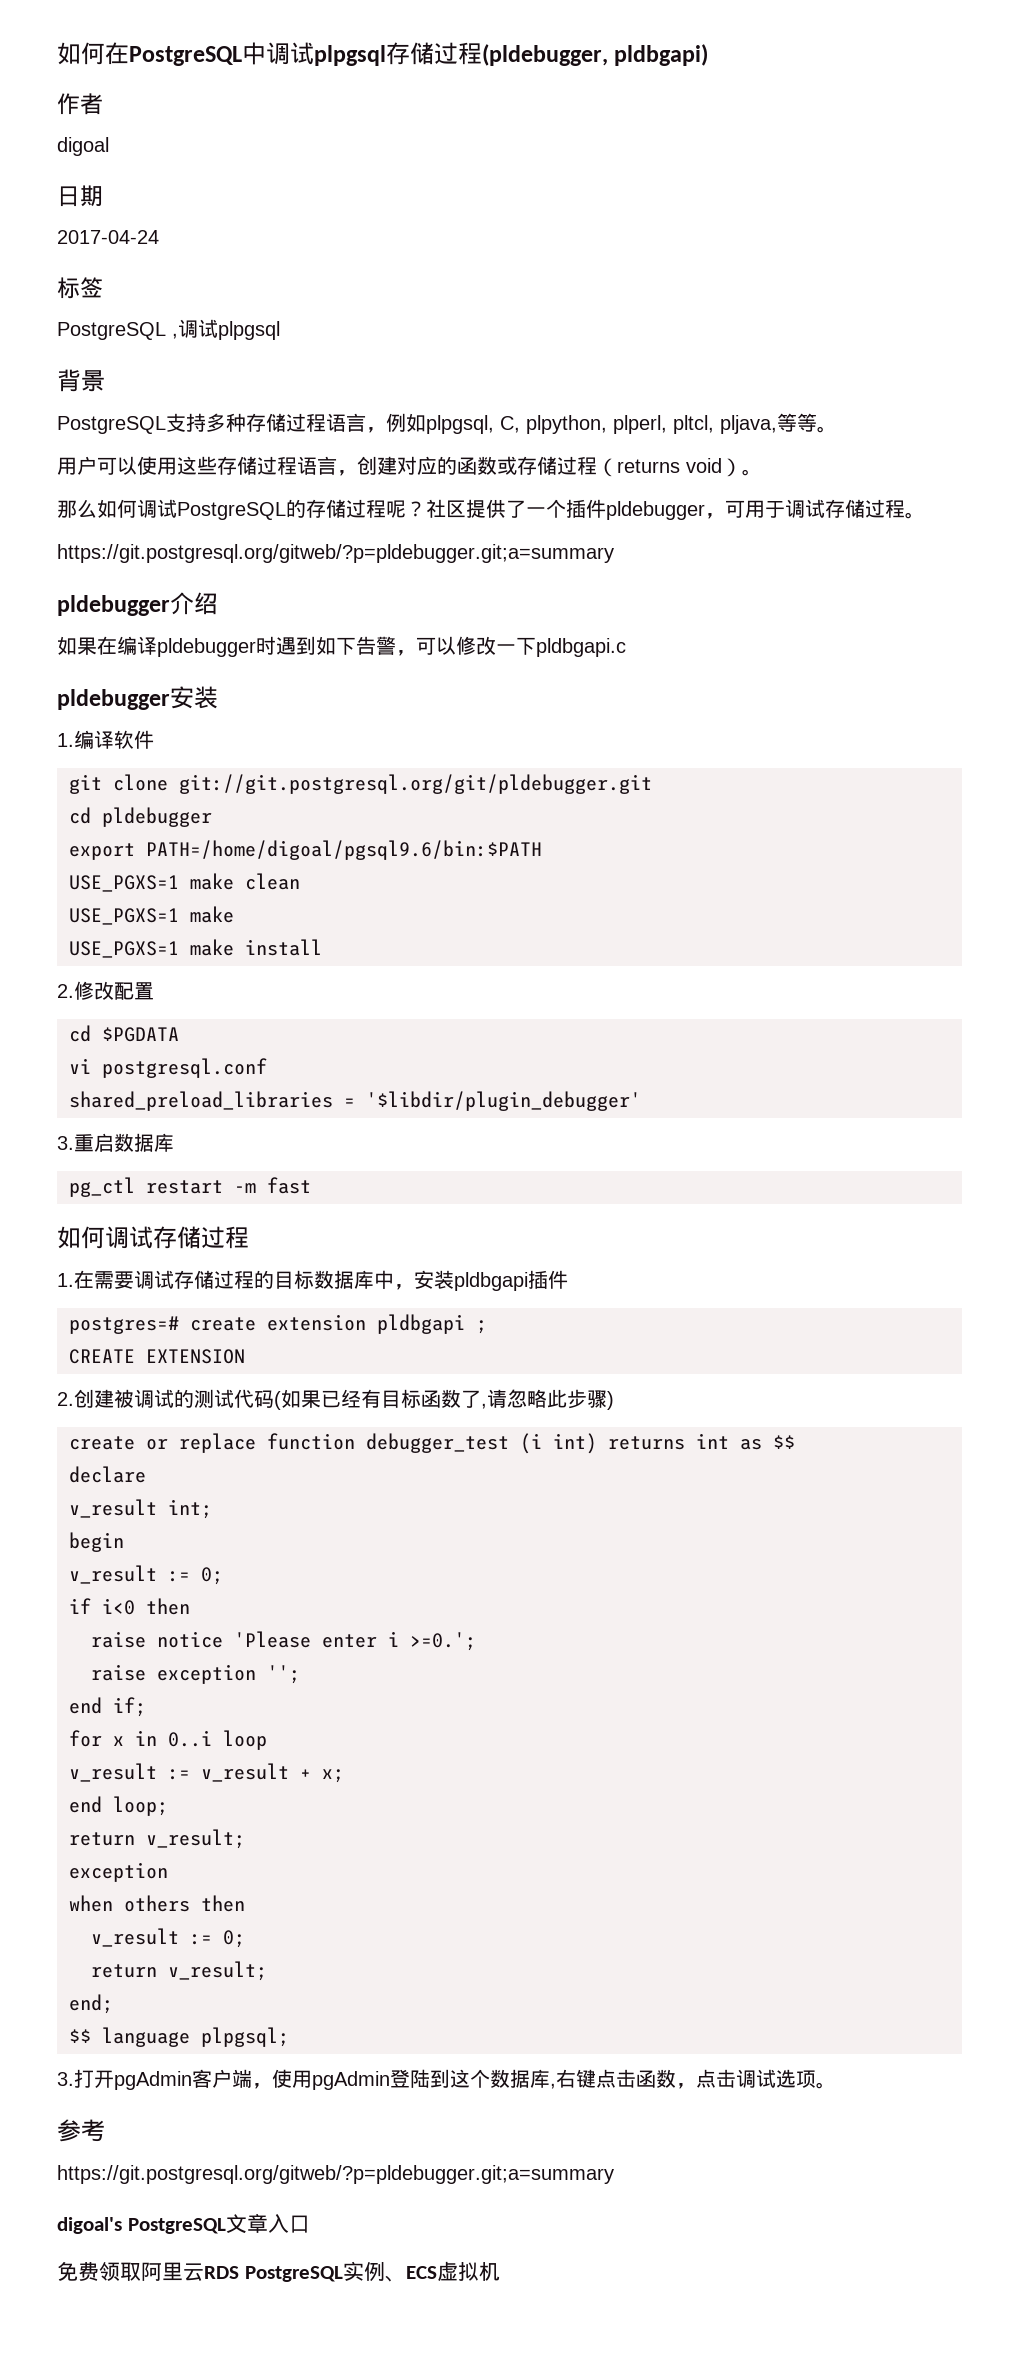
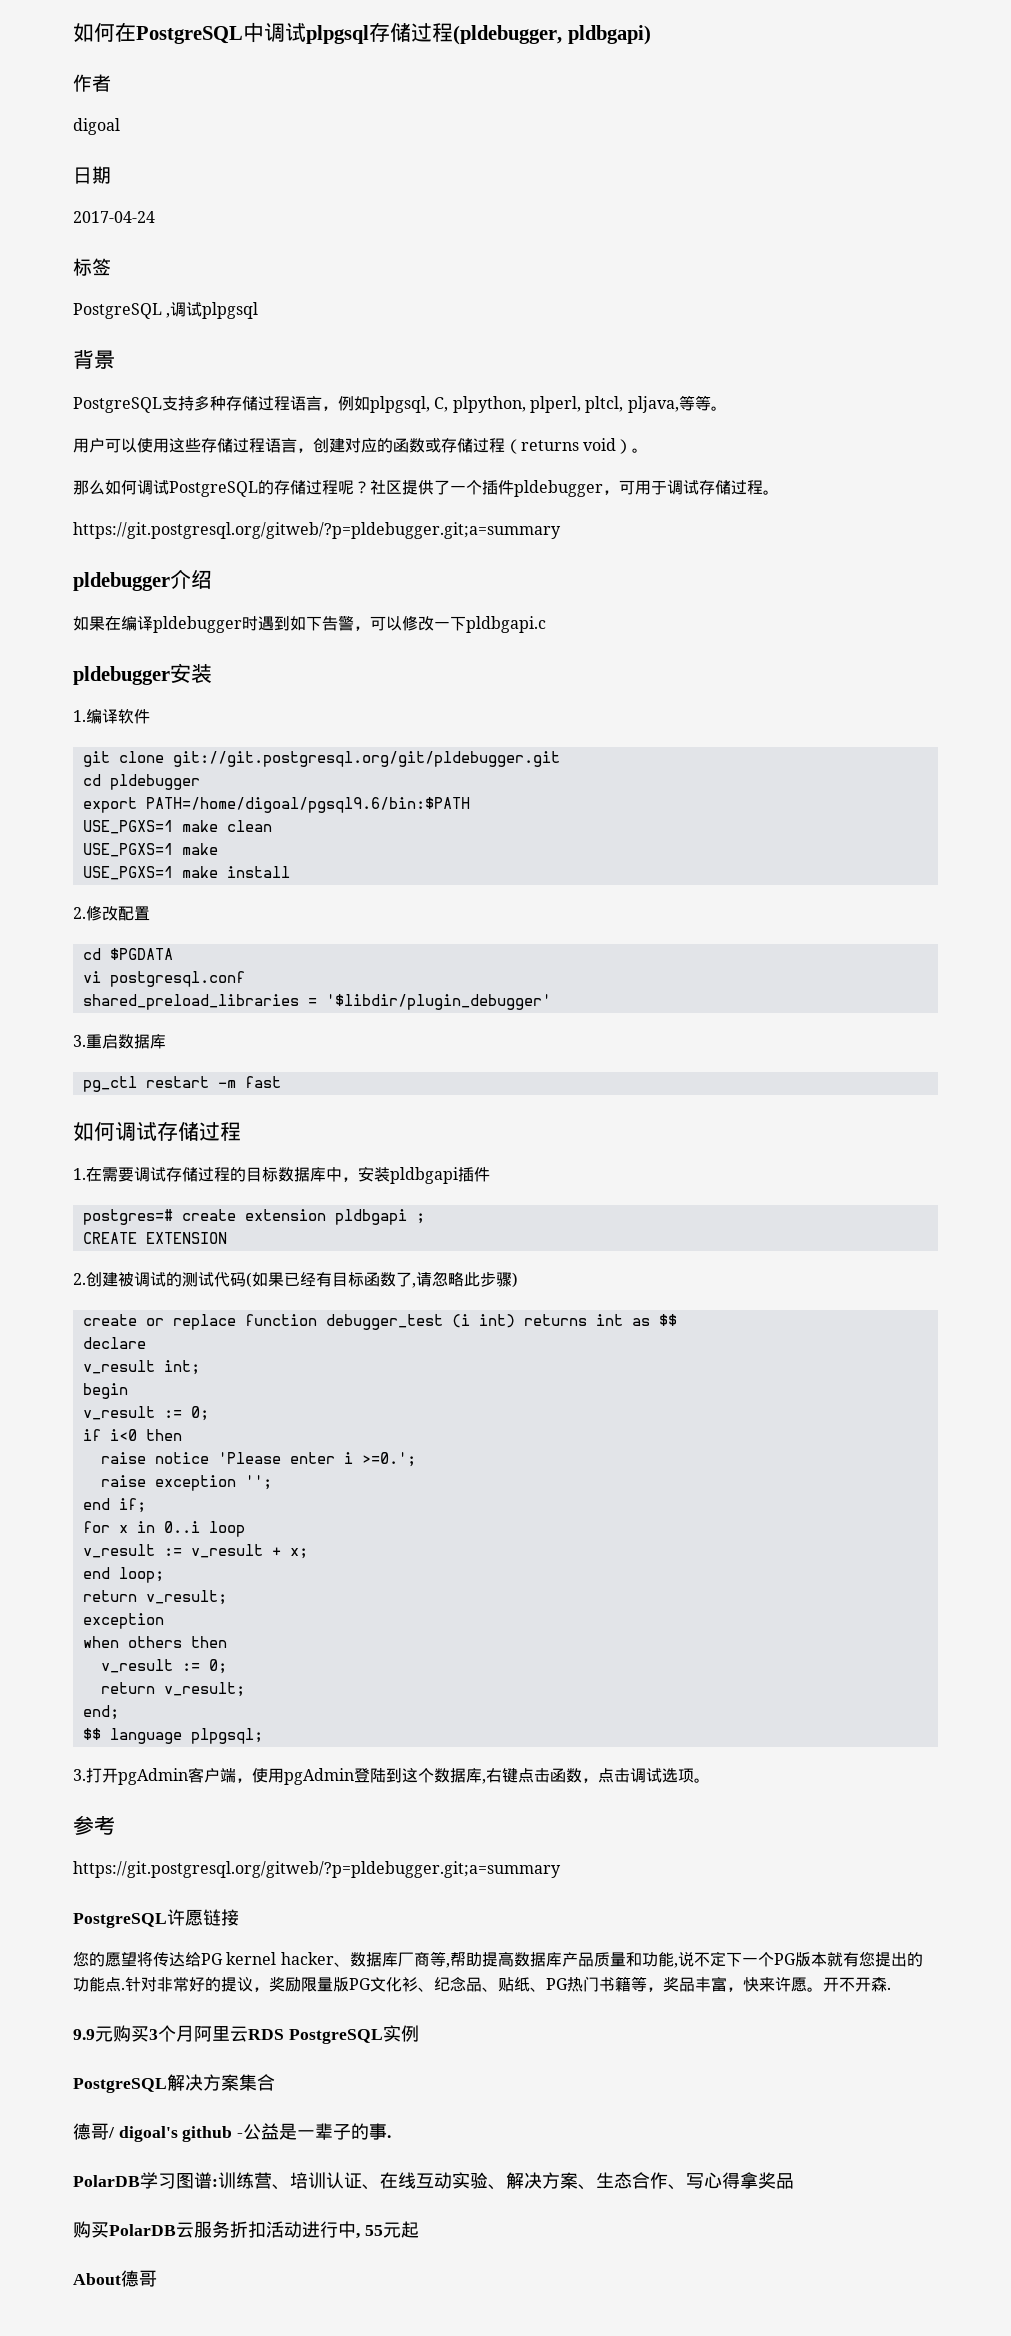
- digoal's PostgreSQL文章入口
- 免费领取阿里云RDS PostgreSQL实例、ECS虚拟机
+ PostgreSQL许愿链接
+ 您的愿望将传达给PG kernel hacker、数据库厂商等,帮助提高数据库产品质量和功能,说不定下一个PG版本就有您提出的功能点.针对非常好的提议，奖励限量版PG文化衫、纪念品、贴纸、PG热门书籍等，奖品丰富，快来许愿。开不开森.
+ 9.9元购买3个月阿里云RDS PostgreSQL实例
+ PostgreSQL解决方案集合
+ 德哥/ digoal's github -公益是一辈子的事.
+ PolarDB学习图谱:训练营、培训认证、在线互动实验、解决方案、生态合作、写心得拿奖品
+ 购买PolarDB云服务折扣活动进行中, 55元起
+ About德哥

